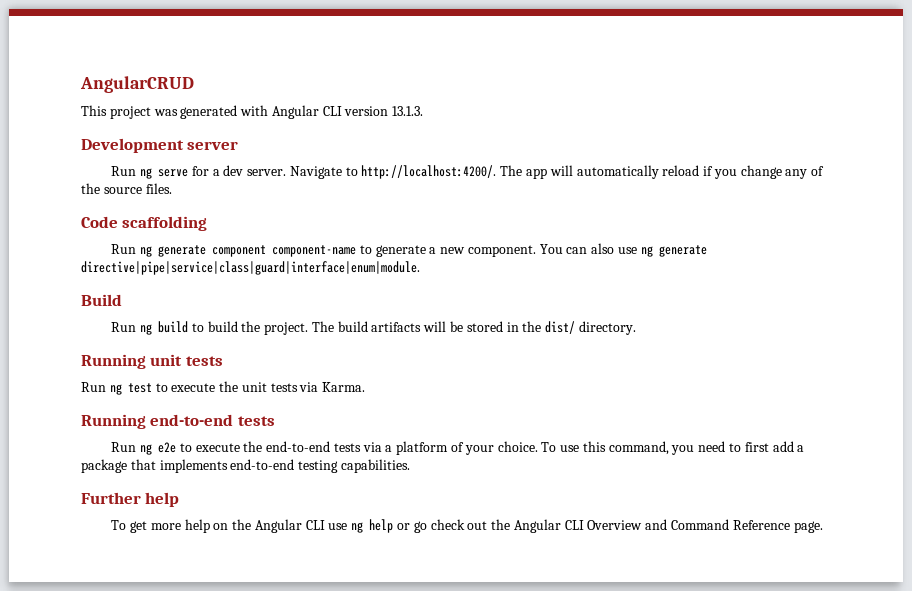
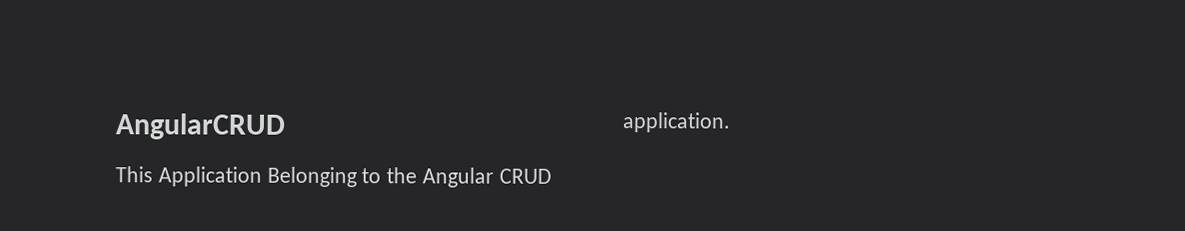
- This project was generated with Angular CLI version 13.1.3.
- Development server
- Run ng serve for a dev server. Navigate to http://localhost:4200/. The app will automatically reload if you change any of the source files.
- Code scaffolding
- Run ng generate component component-name to generate a new component. You can also use ng generate directive|pipe|service|class|guard|interface|enum|module.
- Build
- Run ng build to build the project. The build artifacts will be stored in the dist/ directory.
- Running unit tests
- Run ng test to execute the unit tests via Karma.
- Running end-to-end tests
- Run ng e2e to execute the end-to-end tests via a platform of your choice. To use this command, you need to first add a package that implements end-to-end testing capabilities.
- Further help
- To get more help on the Angular CLI use ng help or go check out the Angular CLI Overview and Command Reference page.
+ This Application Belonging to the Angular CRUD application.

